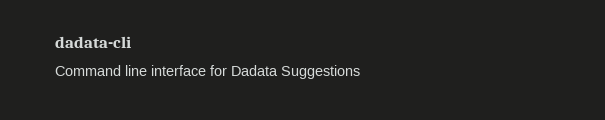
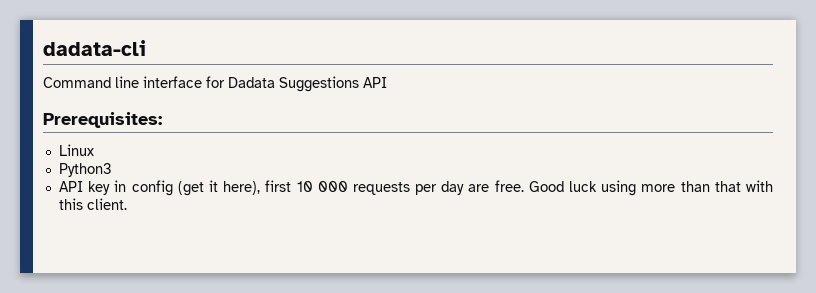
- Command line interface for Dadata Suggestions
+ Command line interface for Dadata Suggestions API
+ Prerequisites:
+ Linux
+ Python3
+ API key in config (get it here), first 10 000 requests per day are free. Good luck using more than that with this client.

